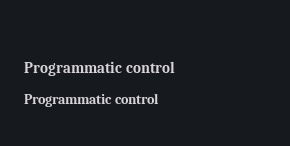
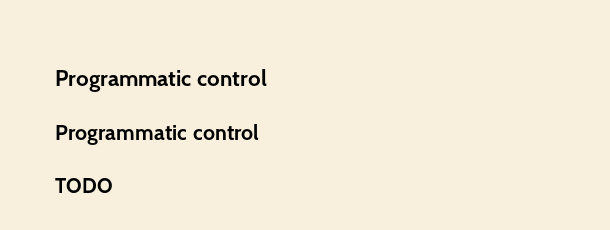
+ TODO

